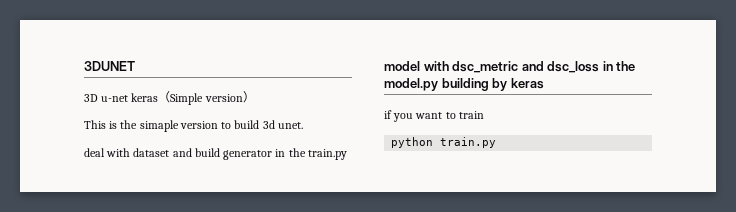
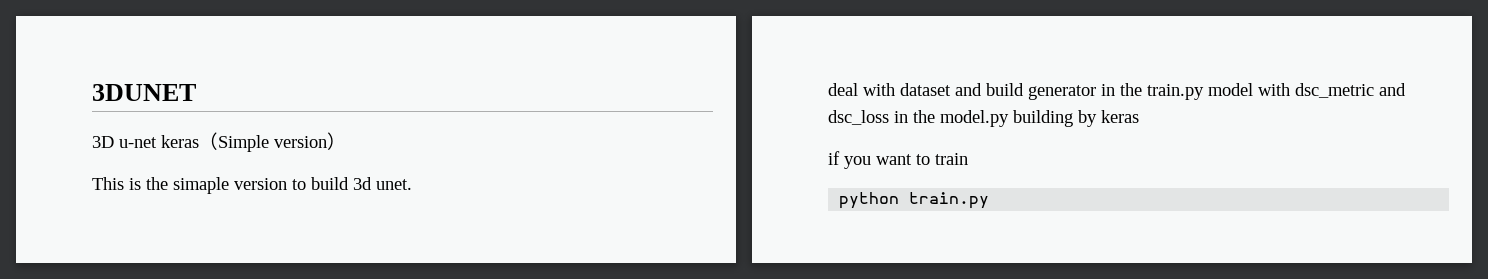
- deal with dataset and build generator in the train.py
- model with dsc_metric and dsc_loss in the model.py building by keras
+ deal with dataset and build generator in the train.py model with dsc_metric and dsc_loss in the model.py building by keras

